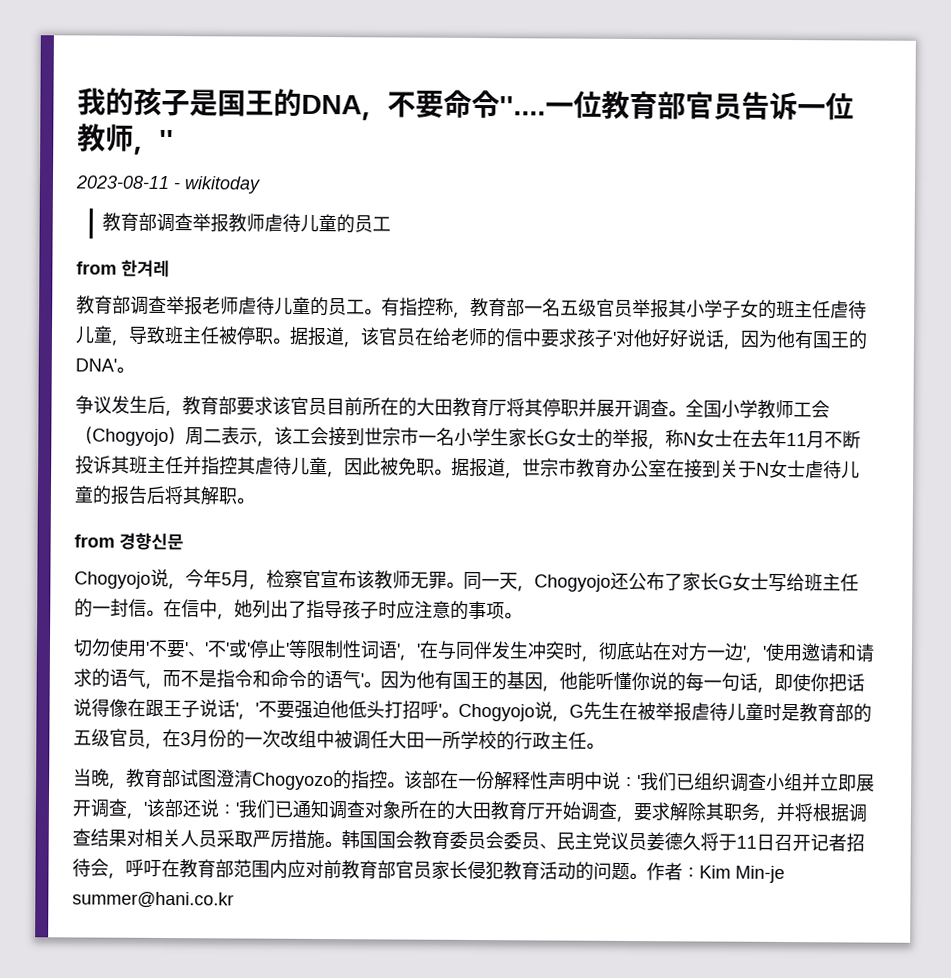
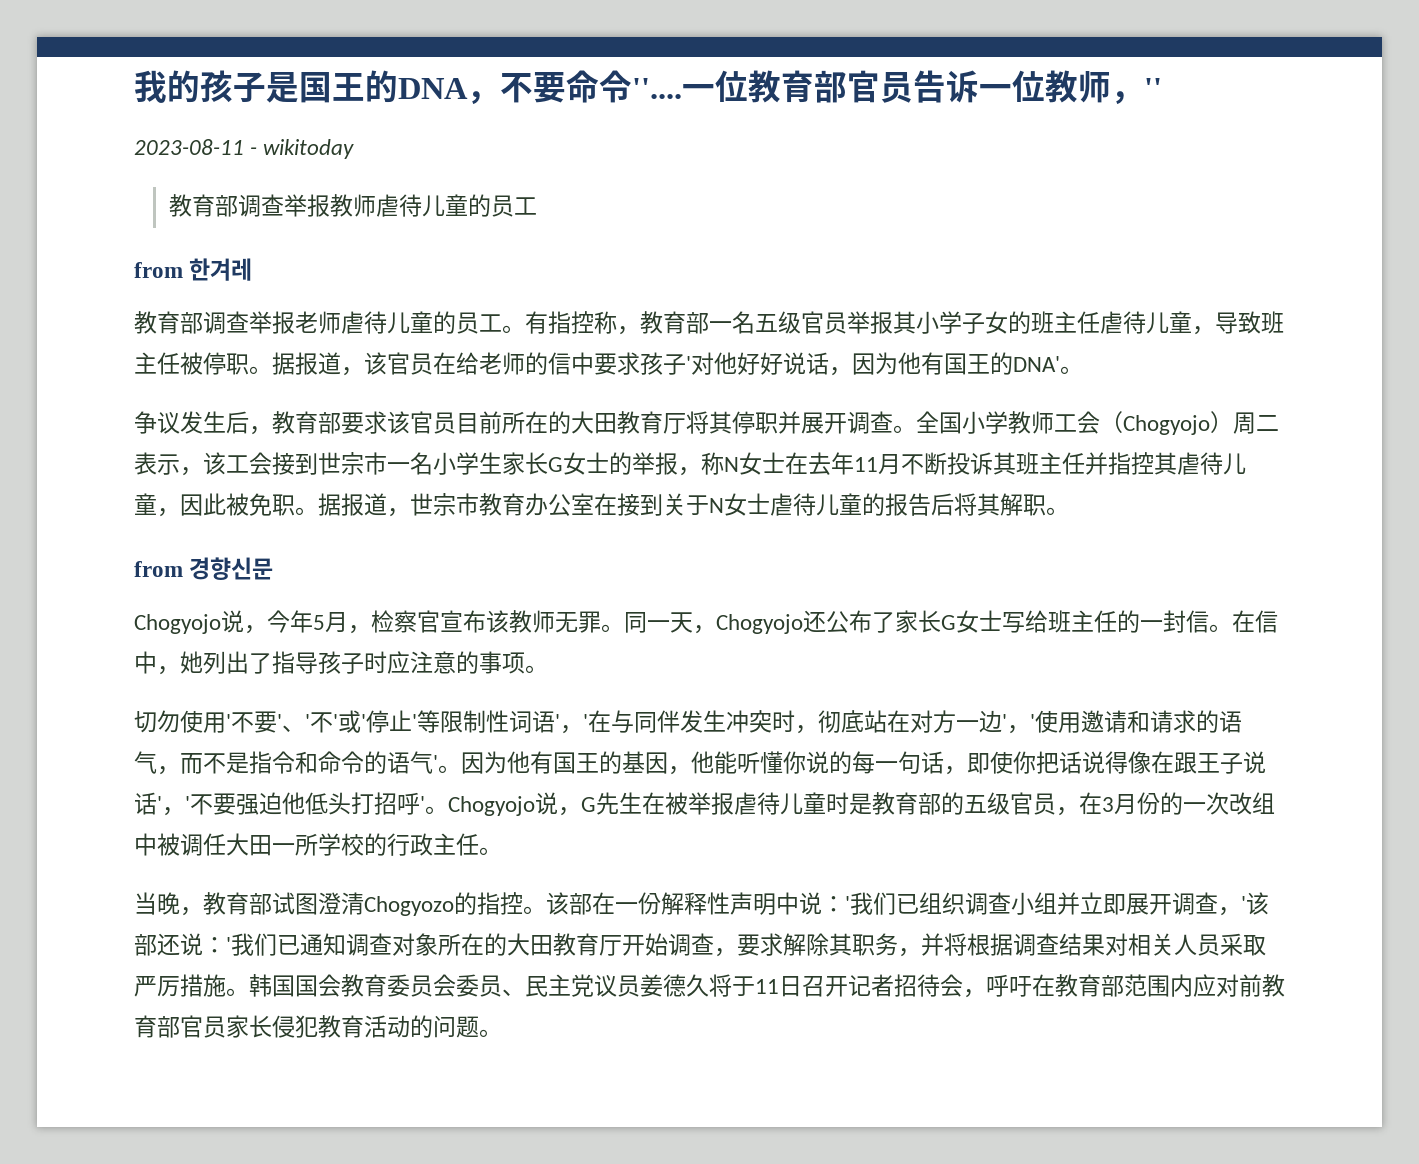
- 作者：Kim Min-je summer@hani.co.kr

